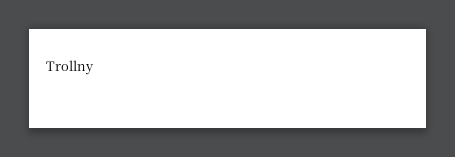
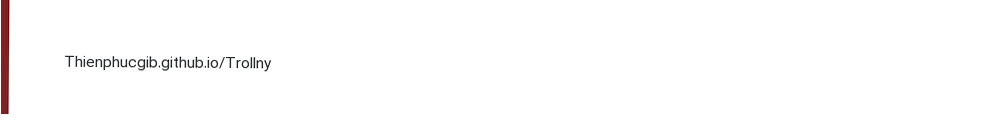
- Trollny
+ Thienphucgib.github.io/Trollny

